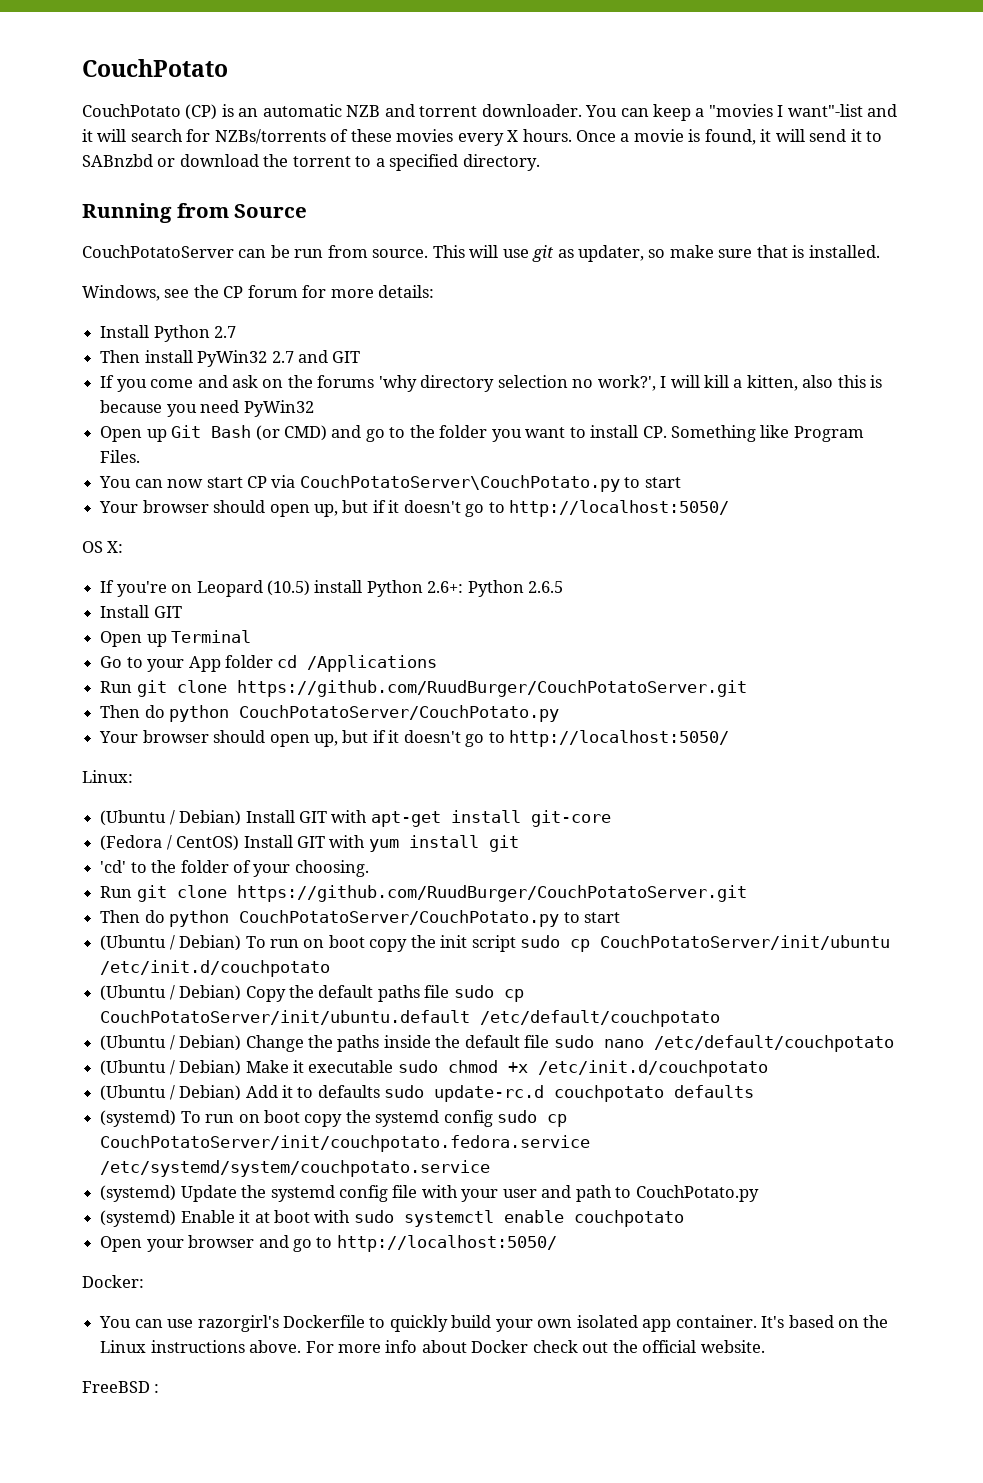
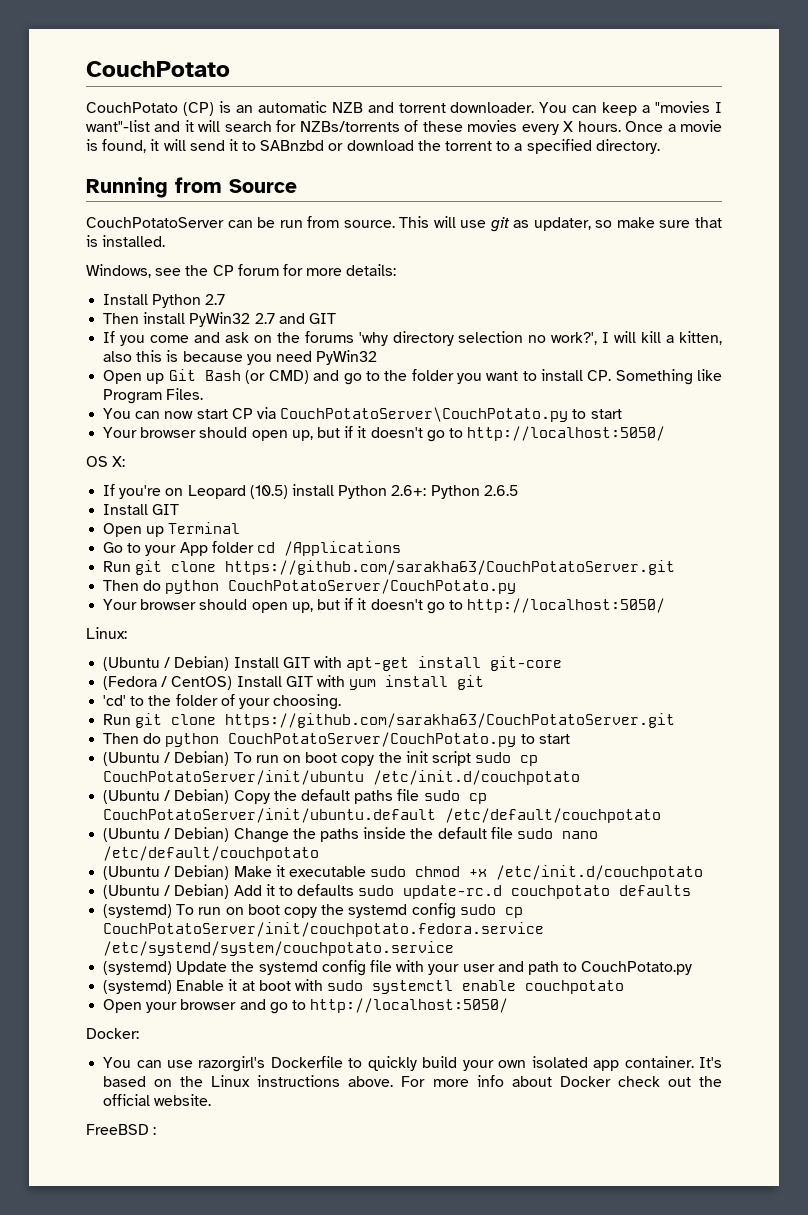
  Go to your App folder cd /Applications
- Run git clone https://github.com/RuudBurger/CouchPotatoServer.git
+ Run git clone https://github.com/sarakha63/CouchPotatoServer.git
  'cd' to the folder of your choosing.
- Run git clone https://github.com/RuudBurger/CouchPotatoServer.git
+ Run git clone https://github.com/sarakha63/CouchPotatoServer.git

